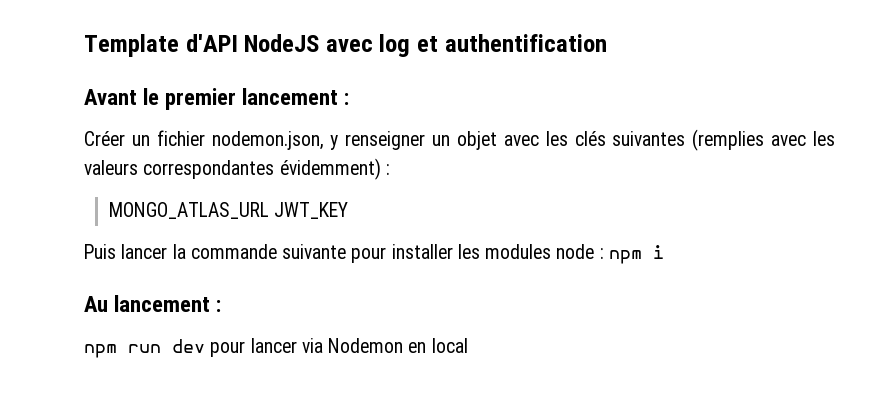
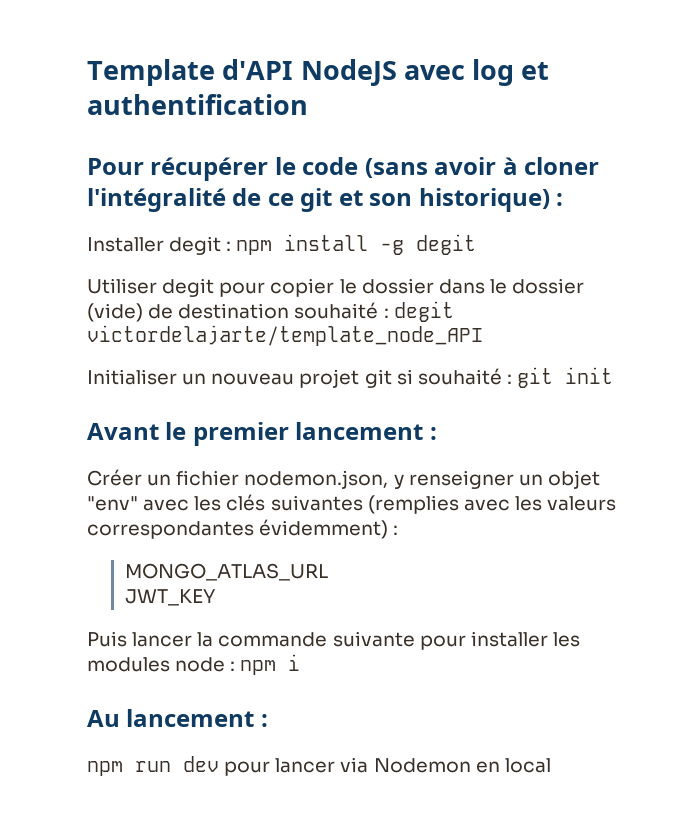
+ Pour récupérer le code (sans avoir à cloner l'intégralité de ce git et son historique) :
+ Installer degit : npm install -g degit
+ Utiliser degit pour copier le dossier dans le dossier (vide) de destination souhaité : degit victordelajarte/template_node_API
+ Initialiser un nouveau projet git si souhaité : git init
- Créer un fichier nodemon.json, y renseigner un objet avec les clés suivantes (remplies avec les valeurs correspondantes évidemment) :
+ Créer un fichier nodemon.json, y renseigner un objet "env" avec les clés suivantes (remplies avec les valeurs correspondantes évidemment) :
- MONGO_ATLAS_URL JWT_KEY
+ MONGO_ATLAS_URL
+ JWT_KEY

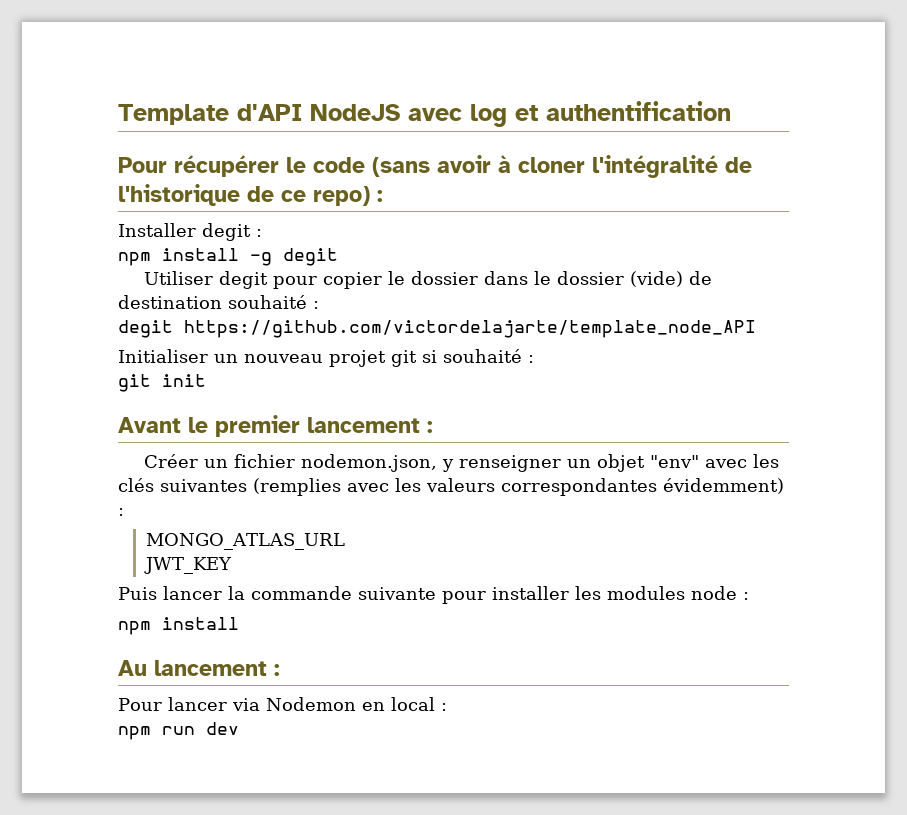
- Pour récupérer le code (sans avoir à cloner l'intégralité de ce git et son historique) :
+ Pour récupérer le code (sans avoir à cloner l'intégralité de l'historique de ce repo) :
- Installer degit : npm install -g degit
+ Installer degit :
+ npm install -g degit
- Utiliser degit pour copier le dossier dans le dossier (vide) de destination souhaité : degit victordelajarte/template_node_API
+ Utiliser degit pour copier le dossier dans le dossier (vide) de destination souhaité :
+ degit https://github.com/victordelajarte/template_node_API
- Initialiser un nouveau projet git si souhaité : git init
+ Initialiser un nouveau projet git si souhaité :
+ git init
- Puis lancer la commande suivante pour installer les modules node : npm i
+ Puis lancer la commande suivante pour installer les modules node :
+ npm install
- npm run dev pour lancer via Nodemon en local
+ Pour lancer via Nodemon en local :
+ npm run dev

